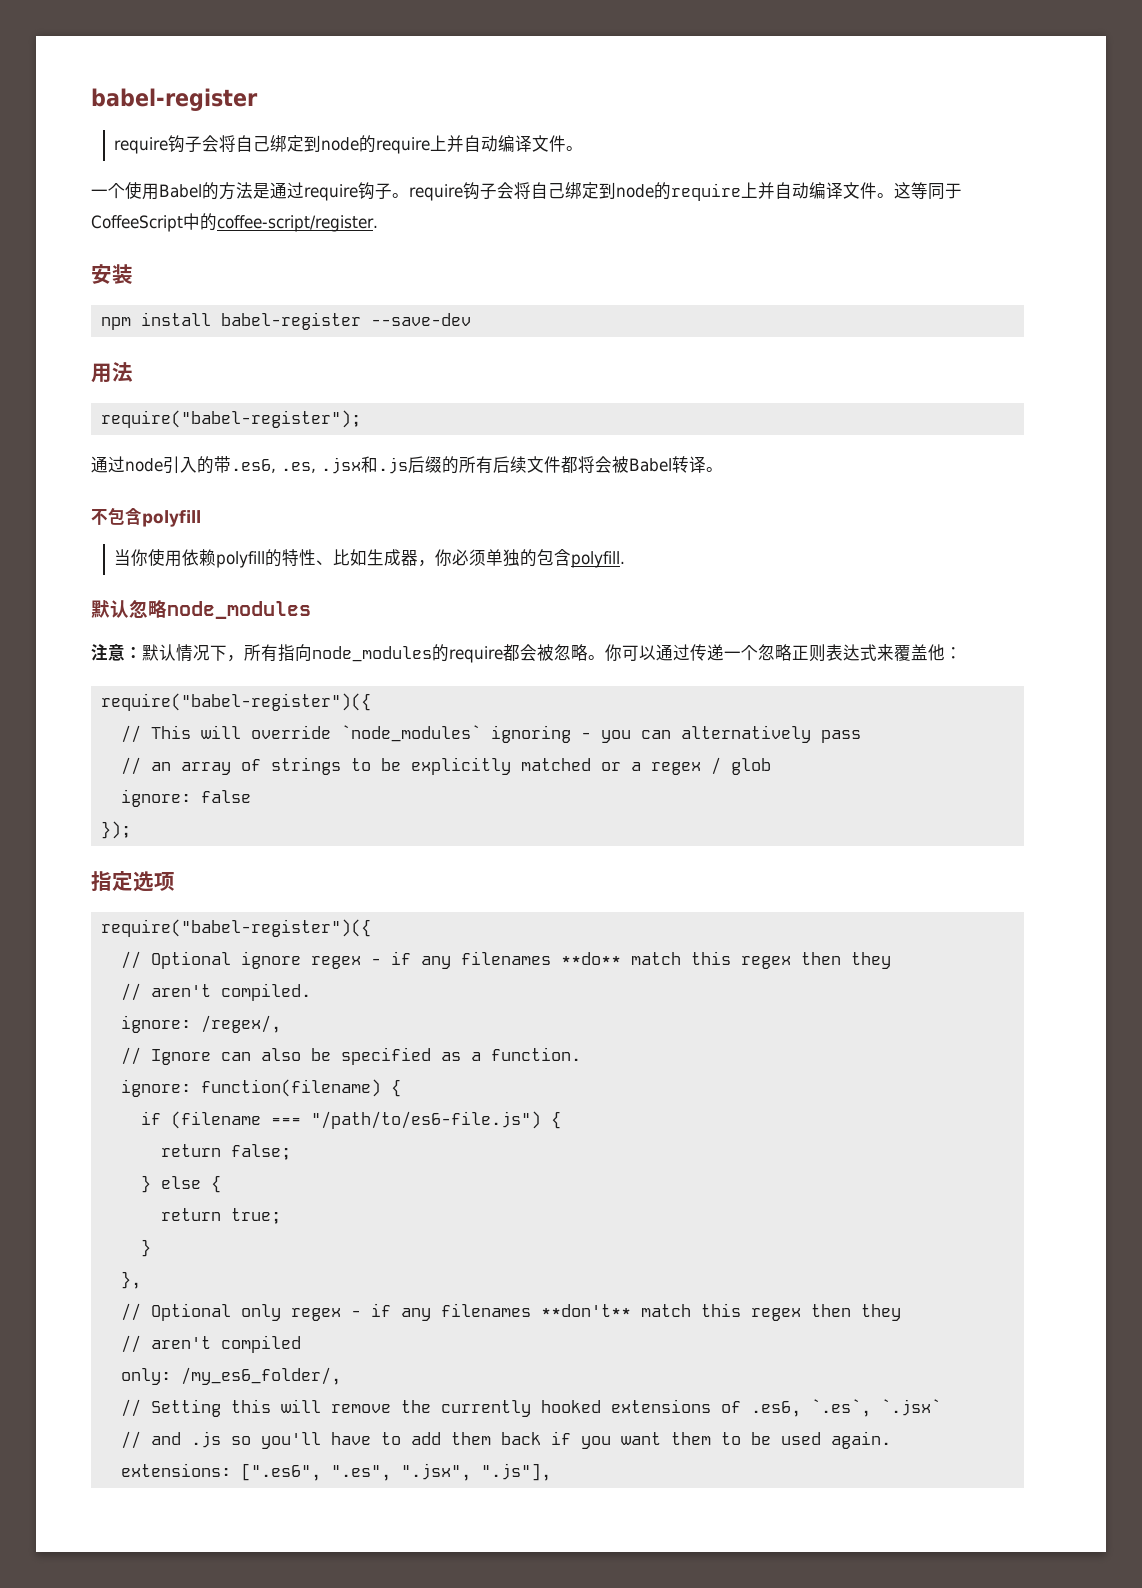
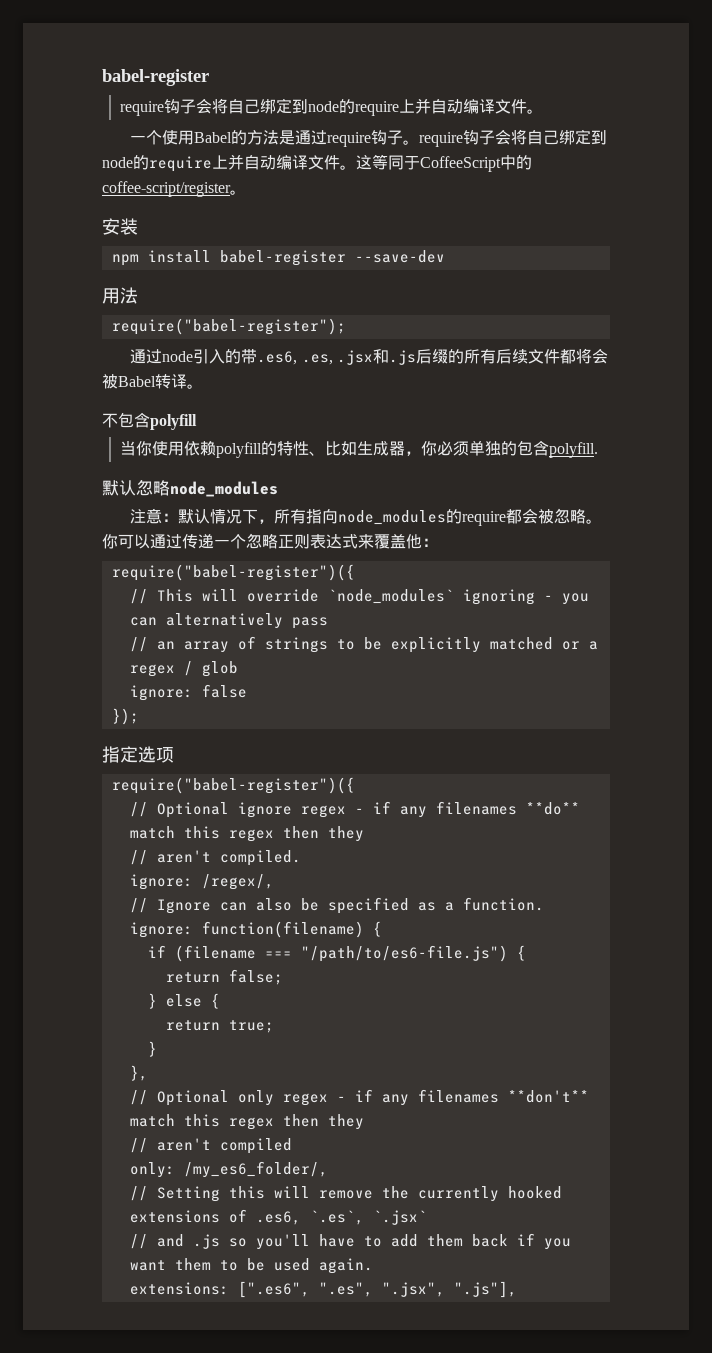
- 这等同于CoffeeScript中的coffee-script/register.
+ 这等同于CoffeeScript中的coffee-script/register。

